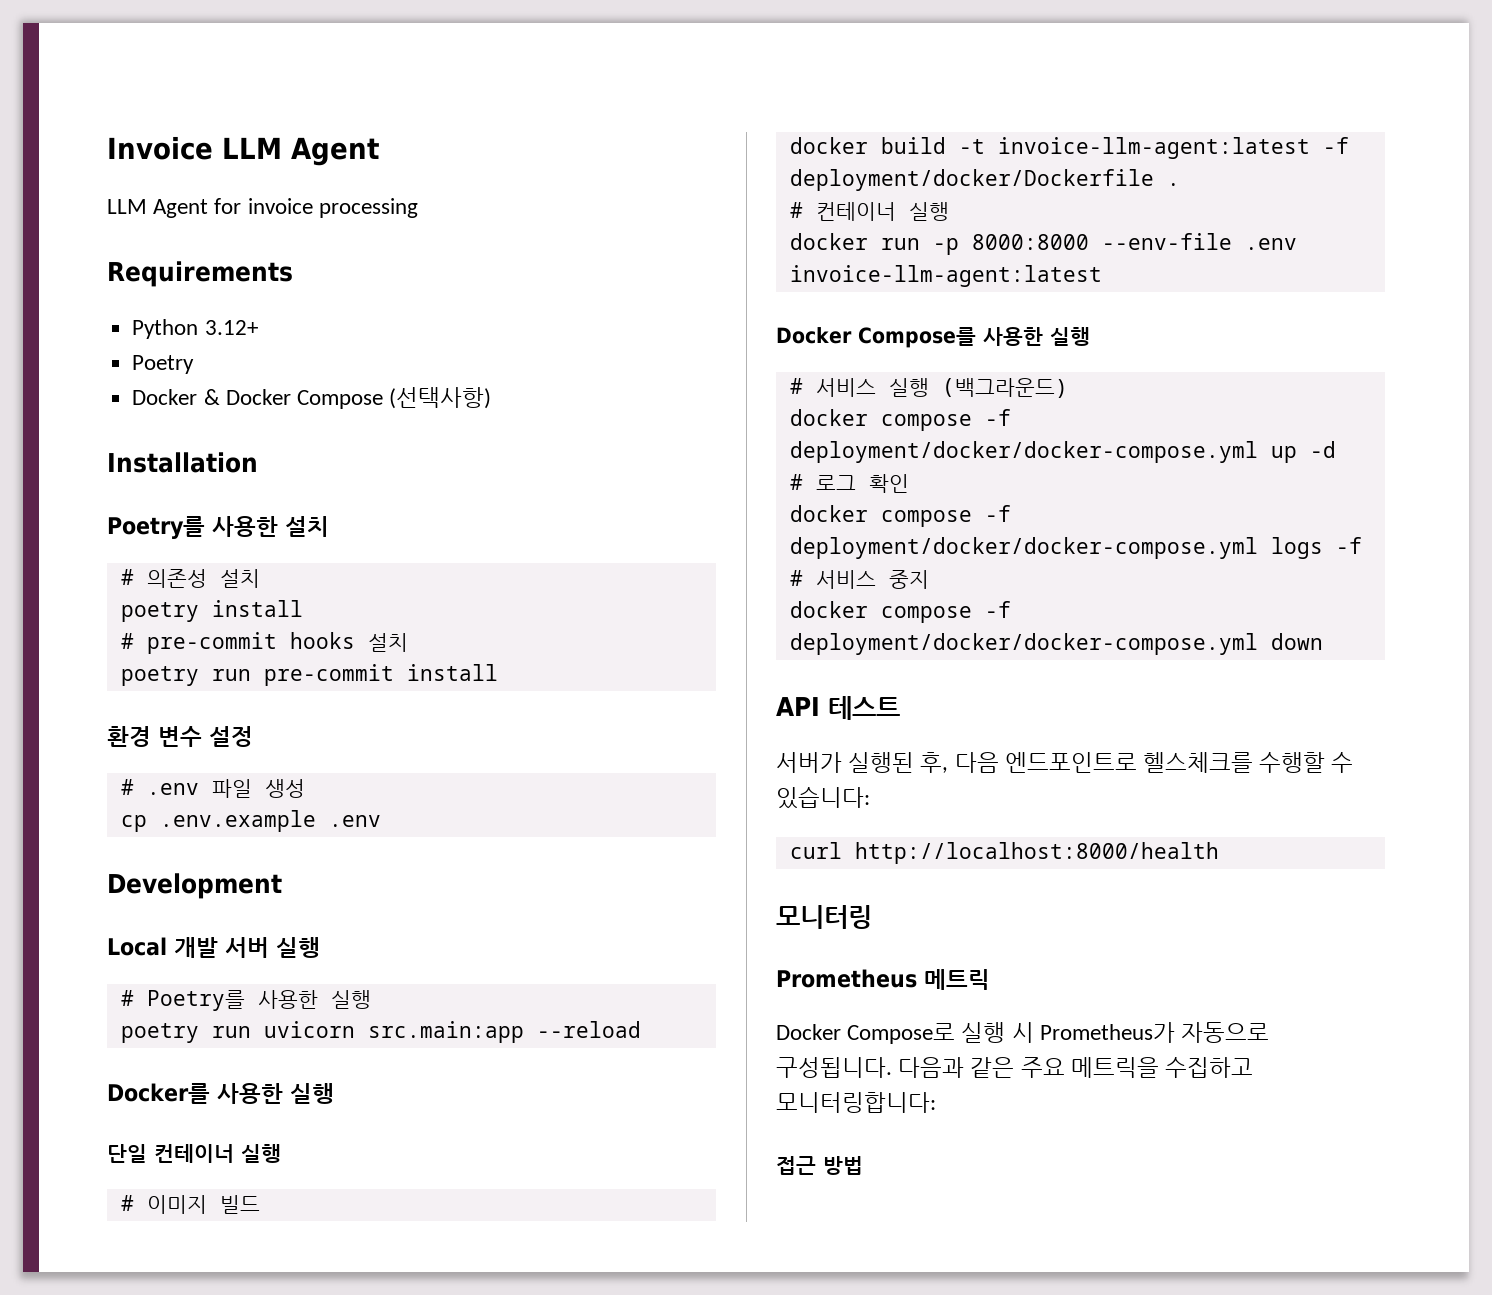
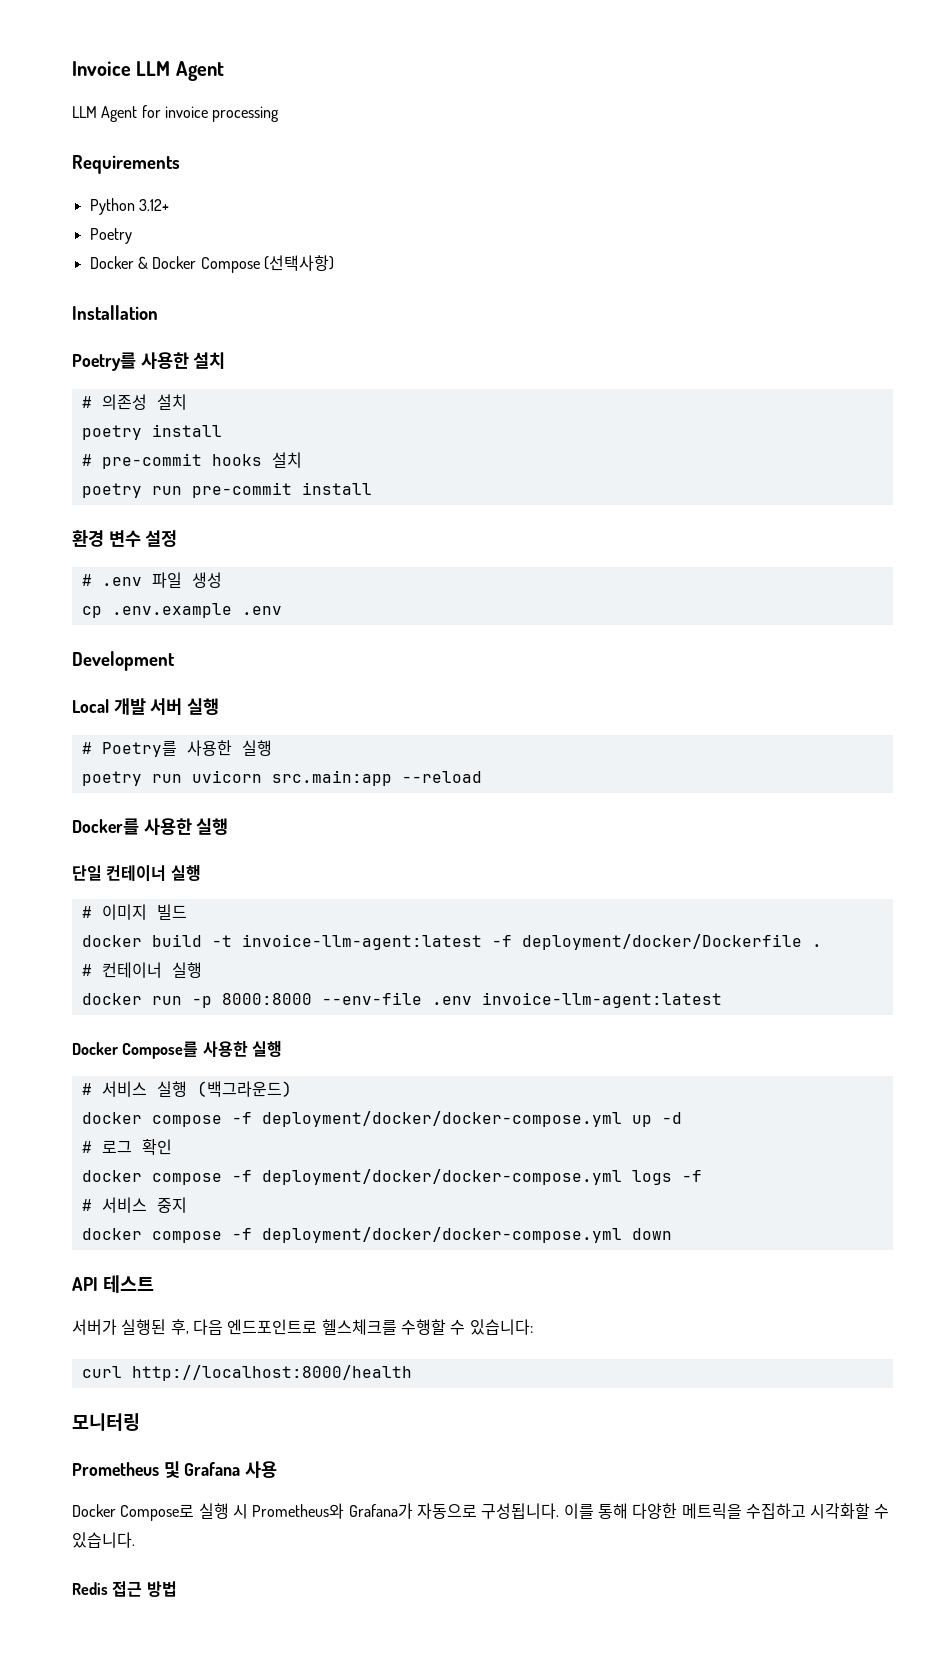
- Prometheus 메트릭
+ Prometheus 및 Grafana 사용
- Docker Compose로 실행 시 Prometheus가 자동으로 구성됩니다. 다음과 같은 주요 메트릭을 수집하고 모니터링합니다:
- 접근 방법
+ Docker Compose로 실행 시 Prometheus와 Grafana가 자동으로 구성됩니다. 이를 통해 다양한 메트릭을 수집하고 시각화할 수 있습니다.
+ Redis 접근 방법

